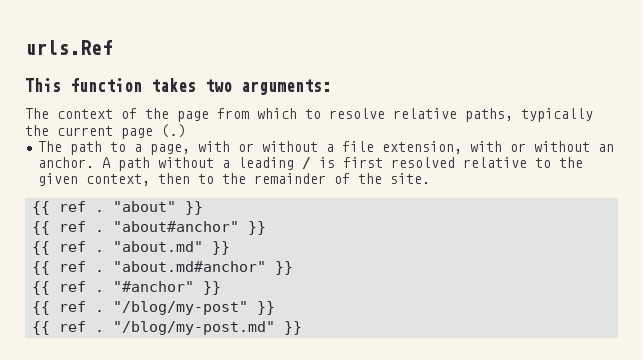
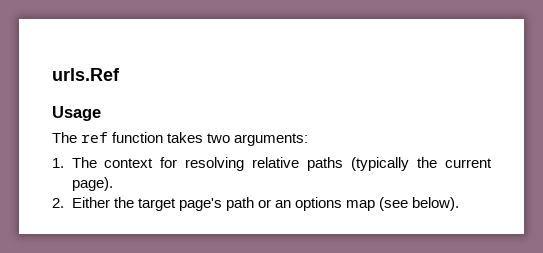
- This function takes two arguments:
+ Usage
+ The ref function takes two arguments:
- The context of the page from which to resolve relative paths, typically the current page (.)
- The path to a page, with or without a file extension, with or without an anchor. A path without a leading / is first resolved relative to the given context, then to the remainder of the site.
- {{ ref . "about" }}
- {{ ref . "about#anchor" }}
- {{ ref . "about.md" }}
- {{ ref . "about.md#anchor" }}
- {{ ref . "#anchor" }}
- {{ ref . "/blog/my-post" }}
- {{ ref . "/blog/my-post.md" }}
+ 1. The context for resolving relative paths (typically the current page).
+ 2. Either the target page's path or an options map (see below).

